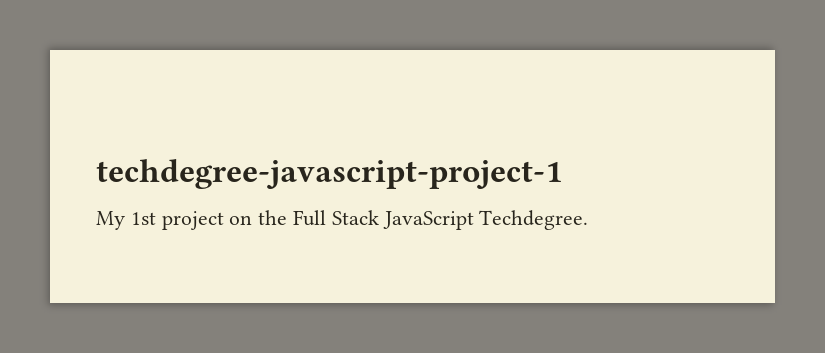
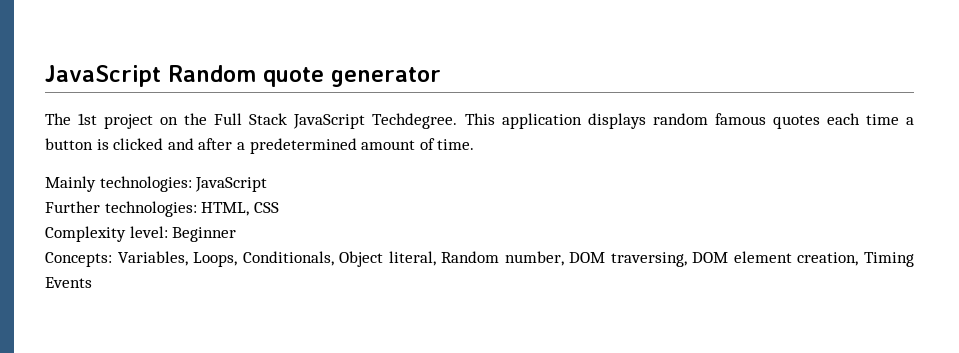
- techdegree-javascript-project-1
- My 1st project on the Full Stack JavaScript Techdegree.
+ JavaScript Random quote generator
+ The 1st project on the Full Stack JavaScript Techdegree.
+ This application displays random famous quotes each time a button is clicked and after a predetermined amount of time.
+ Mainly technologies: JavaScript
+ Further technologies: HTML, CSS
+ Complexity level: Beginner
+ Concepts: Variables, Loops, Conditionals, Object literal, Random number, DOM traversing, DOM element creation, Timing Events

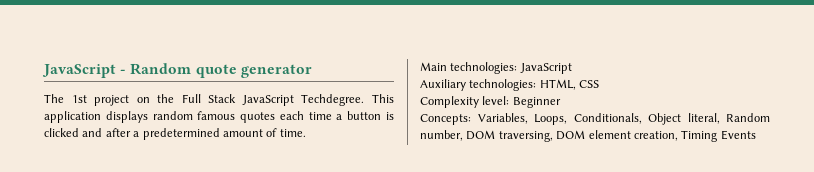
- JavaScript Random quote generator
+ JavaScript - Random quote generator
- Mainly technologies: JavaScript
+ Main technologies: JavaScript
- Further technologies: HTML, CSS
+ Auxiliary technologies: HTML, CSS

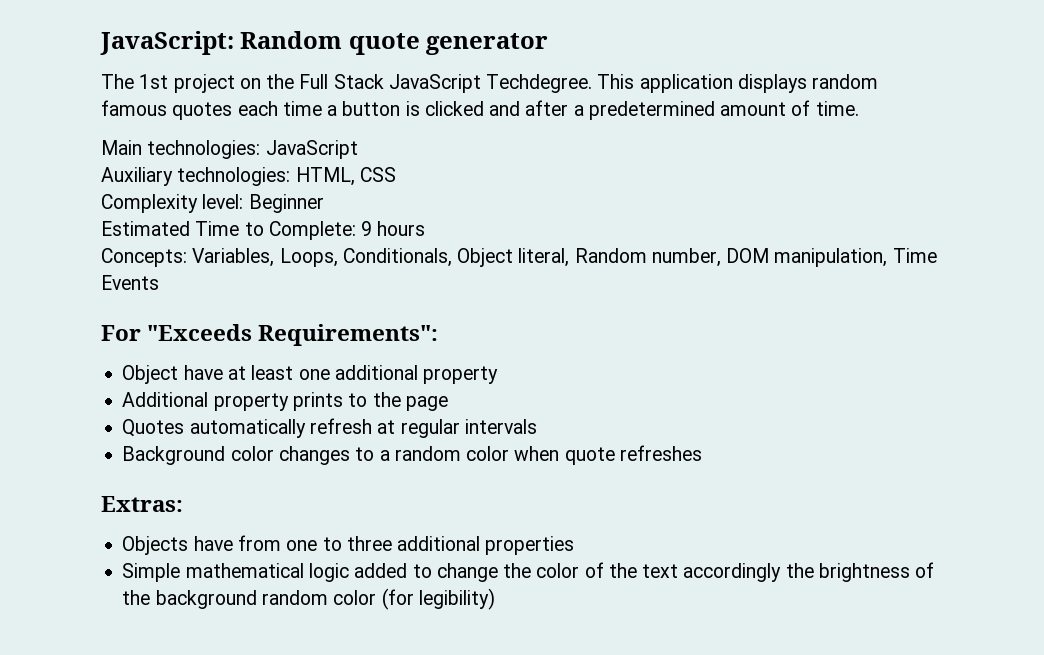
- JavaScript - Random quote generator
+ JavaScript: Random quote generator
+ Estimated Time to Complete: 9 hours
- Concepts: Variables, Loops, Conditionals, Object literal, Random number, DOM traversing, DOM element creation, Timing Events
+ Concepts: Variables, Loops, Conditionals, Object literal, Random number, DOM manipulation, Time Events
+ For "Exceeds Requirements":
+ Object have at least one additional property
+ Additional property prints to the page
+ Quotes automatically refresh at regular intervals
+ Background color changes to a random color when quote refreshes
+ Extras:
+ Objects have from one to three additional properties
+ Simple mathematical logic added to change the color of the text accordingly the brightness of the background random color (for legibility)

